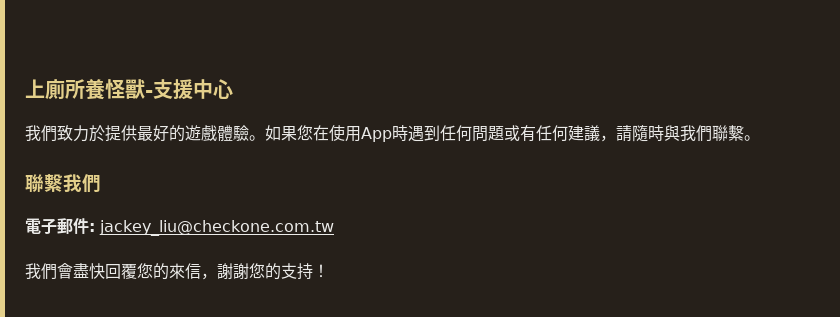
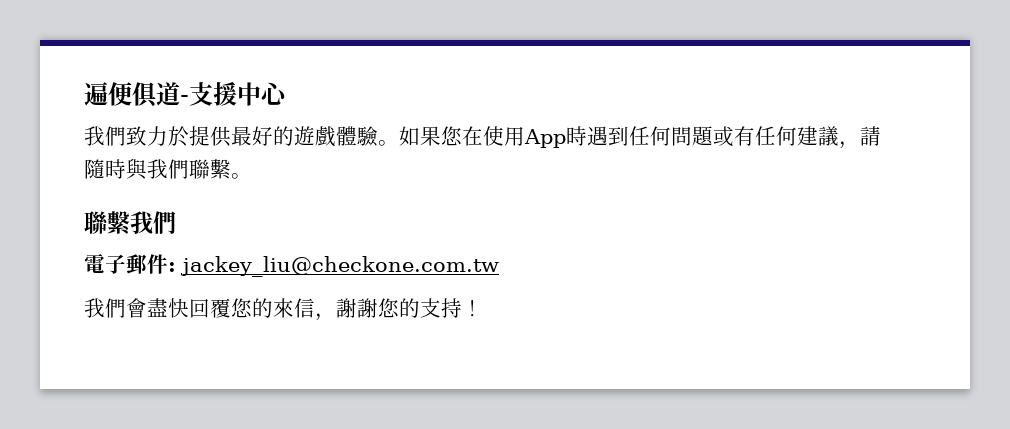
- 上廁所養怪獸-支援中心
+ 遍便俱道-支援中心

